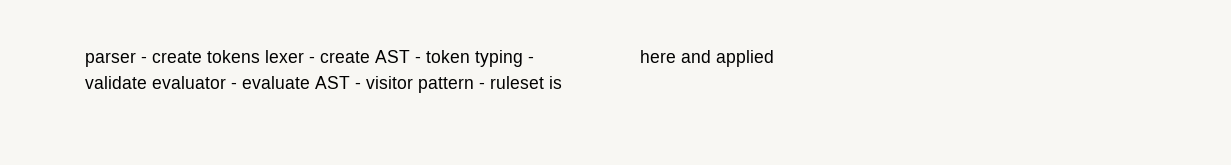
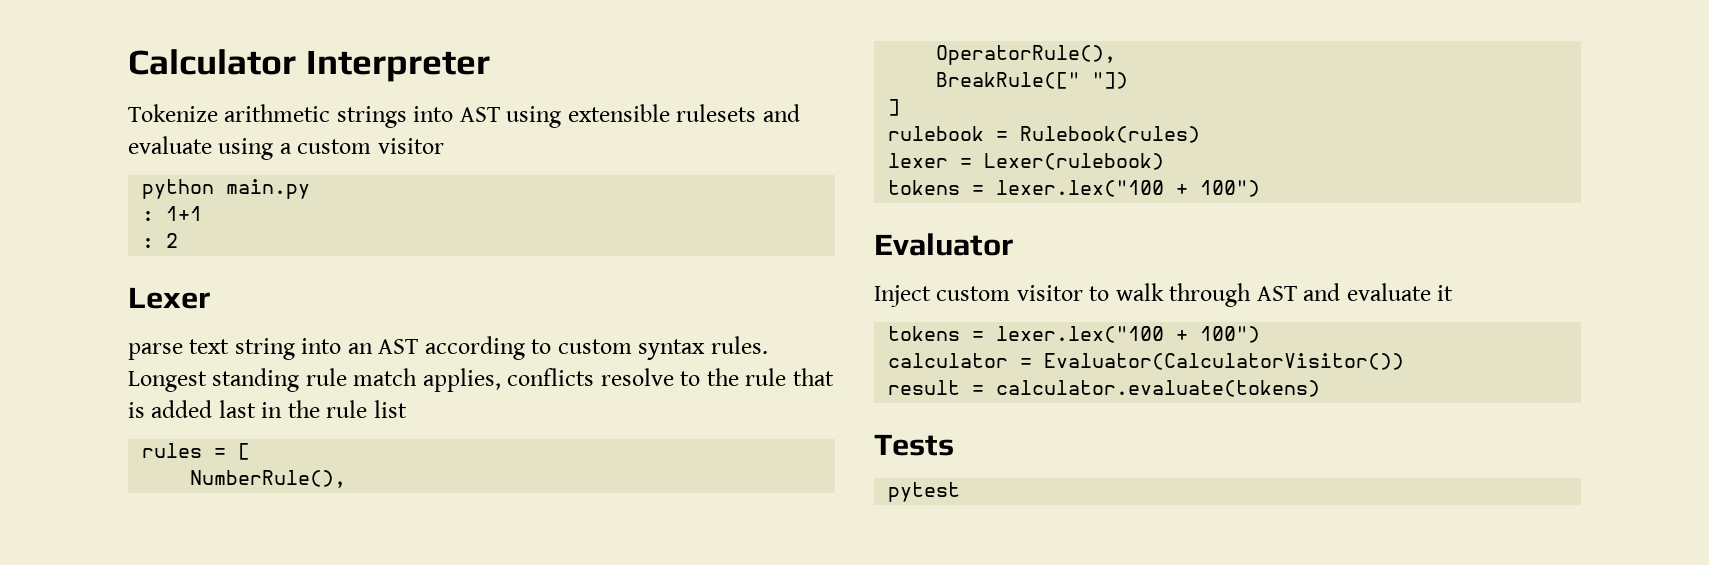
- parser - create tokens lexer - create AST - token typing - validate evaluator - evaluate AST - visitor pattern - ruleset is here and applied
+ Calculator Interpreter
+ Tokenize arithmetic strings into AST using extensible rulesets and evaluate using a custom visitor
+ python main.py
+ : 1+1
+ : 2
+ Lexer
+ parse text string into an AST according to custom syntax rules. Longest standing rule match applies, conflicts resolve to the rule that is added last in the rule list
+ rules = [
+ NumberRule(),
+ OperatorRule(),
+ BreakRule([" "])
+ ]
+ rulebook = Rulebook(rules)
+ lexer = Lexer(rulebook)
+ tokens = lexer.lex("100 + 100")
+ Evaluator
+ Inject custom visitor to walk through AST and evaluate it
+ tokens = lexer.lex("100 + 100")
+ calculator = Evaluator(CalculatorVisitor())
+ result = calculator.evaluate(tokens)
+ Tests
+ pytest

